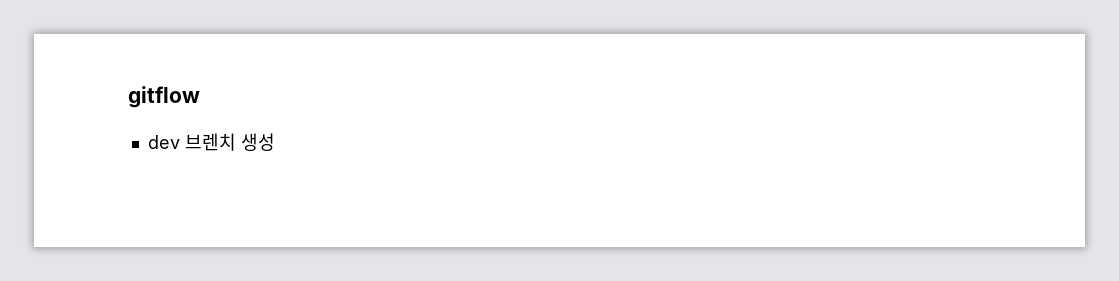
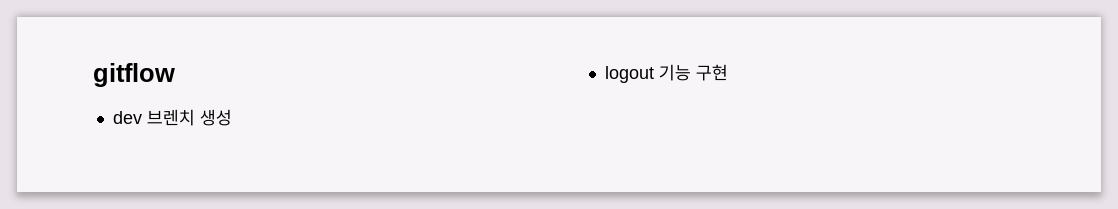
+ logout 기능 구현

